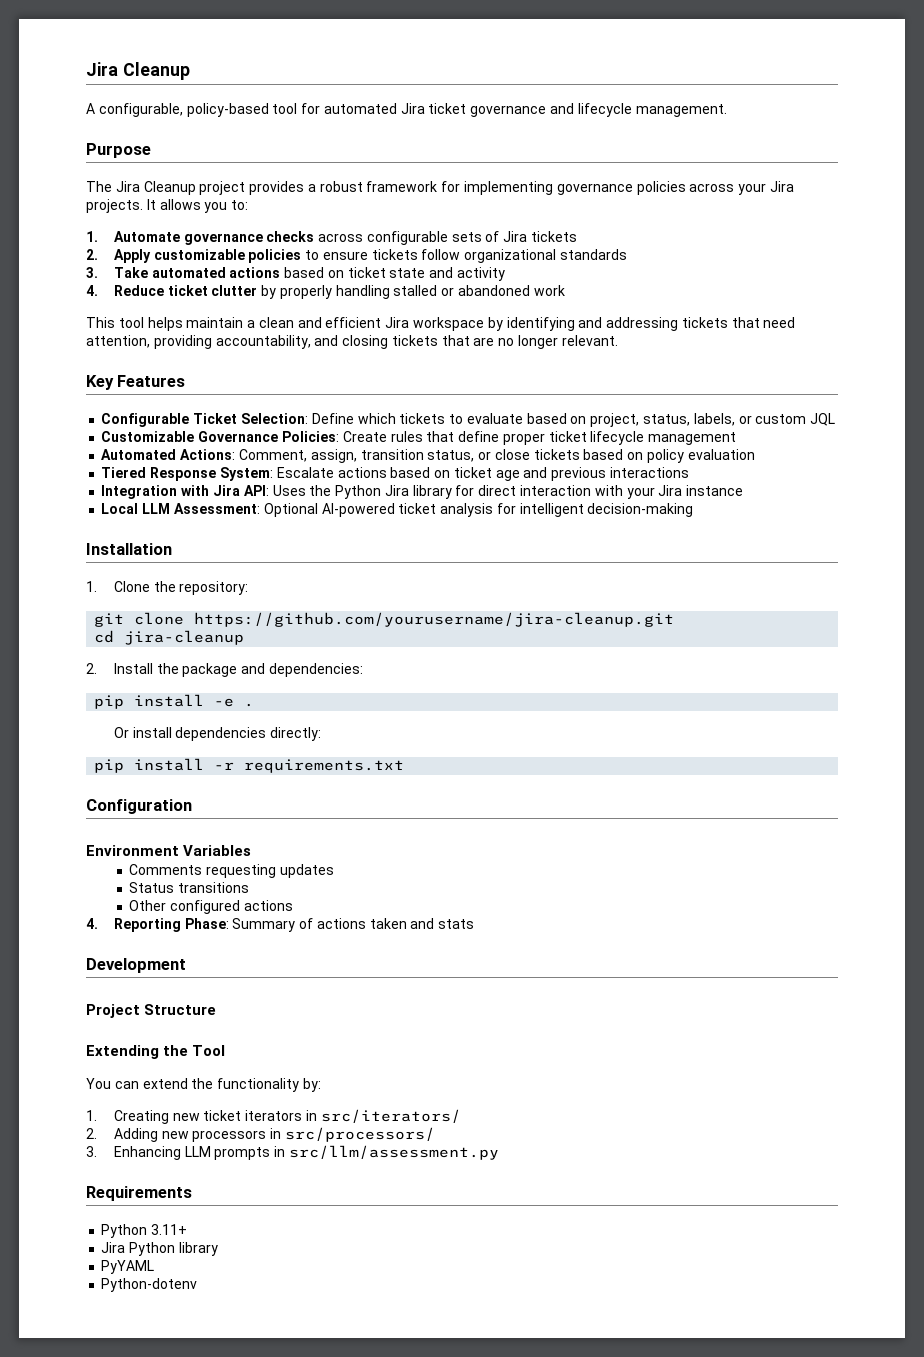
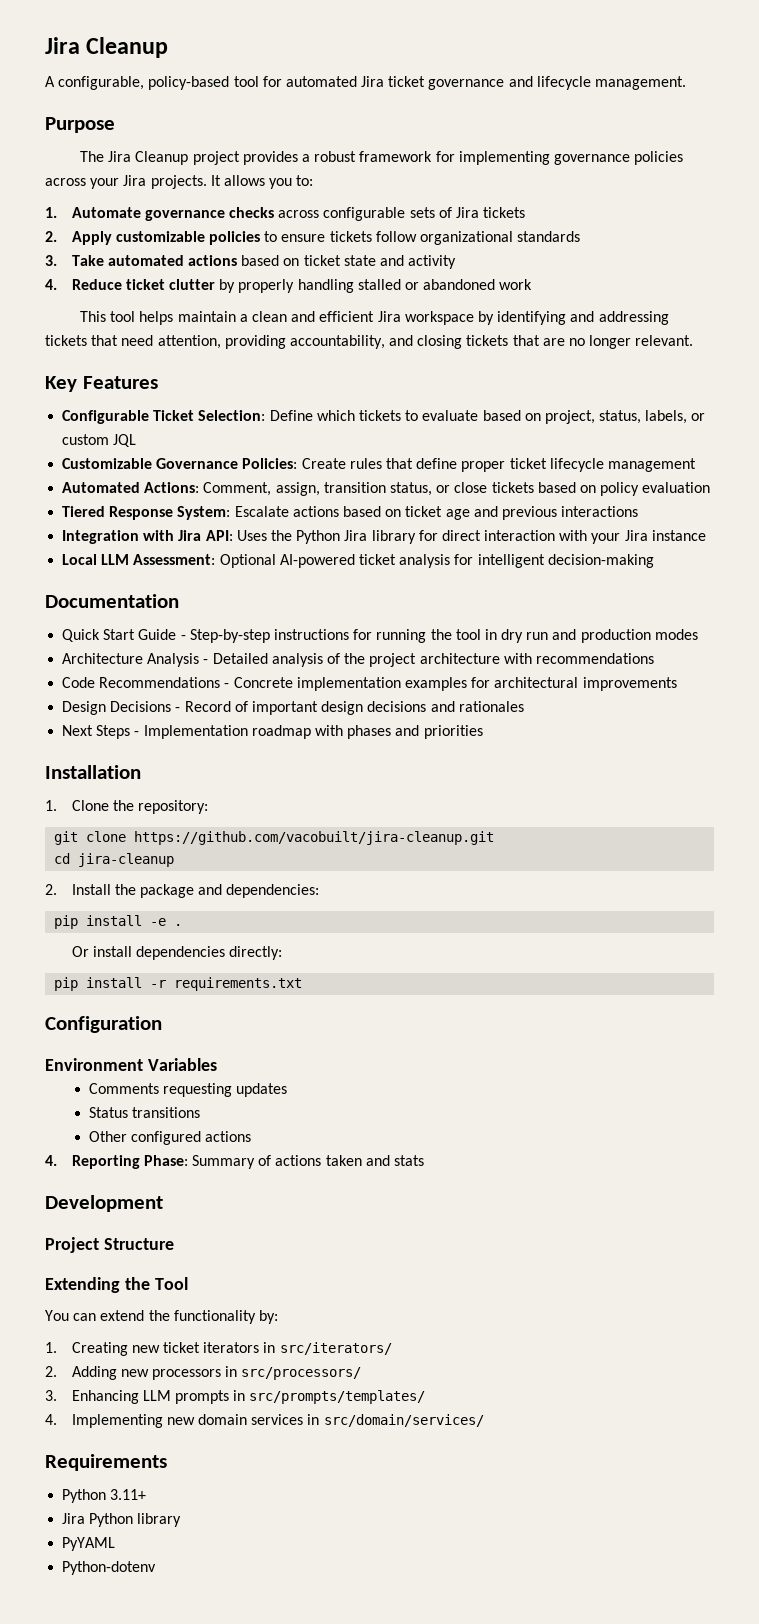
+ Documentation
+ Quick Start Guide - Step-by-step instructions for running the tool in dry run and production modes
+ Architecture Analysis - Detailed analysis of the project architecture with recommendations
+ Code Recommendations - Concrete implementation examples for architectural improvements
+ Design Decisions - Record of important design decisions and rationales
+ Next Steps - Implementation roadmap with phases and priorities
- git clone https://github.com/yourusername/jira-cleanup.git
+ git clone https://github.com/vacobuilt/jira-cleanup.git
- 3. Enhancing LLM prompts in src/llm/assessment.py
+ 3. Enhancing LLM prompts in src/prompts/templates/
+ 4. Implementing new domain services in src/domain/services/

